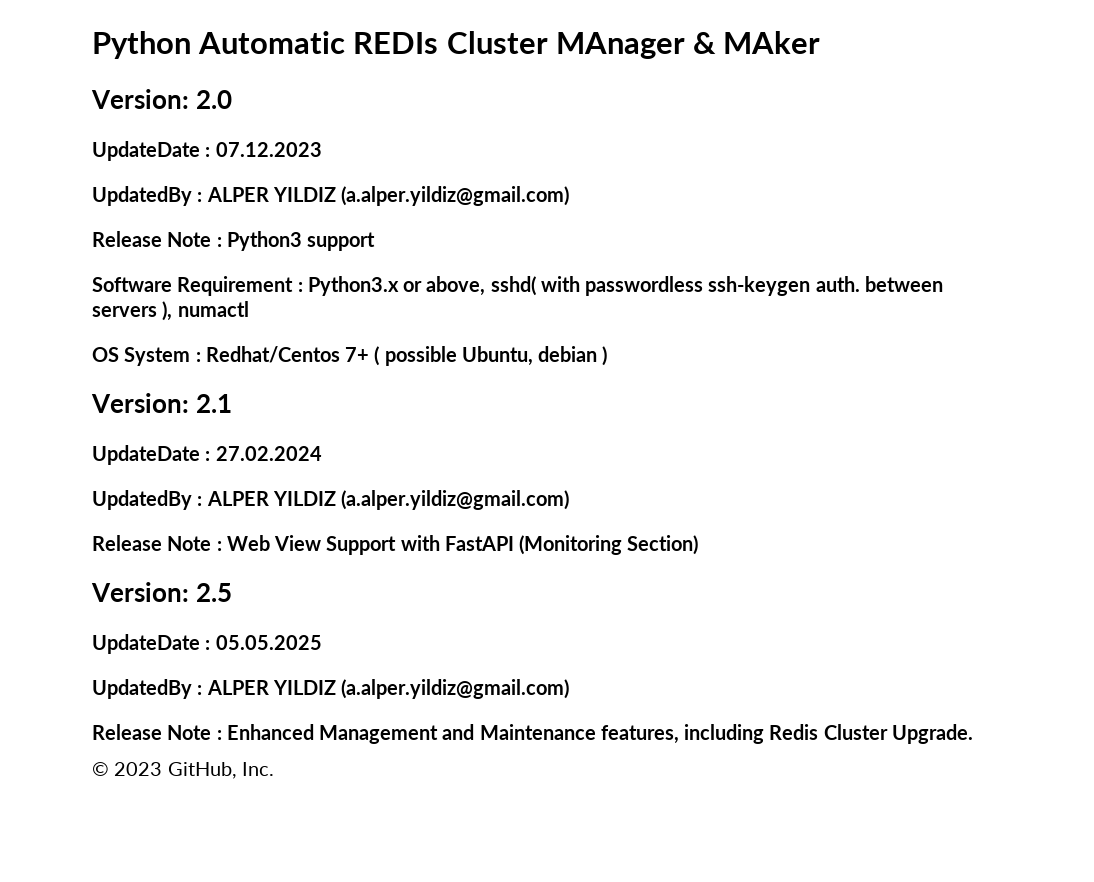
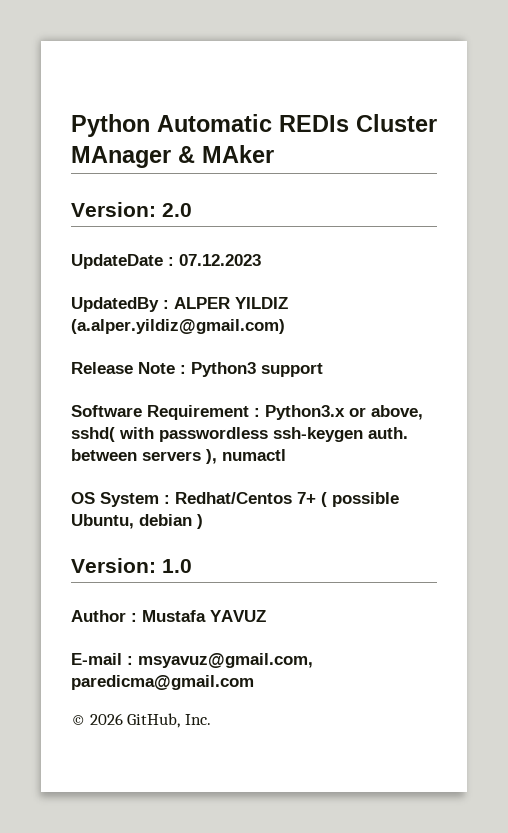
- Version: 2.1
- UpdateDate : 27.02.2024
- UpdatedBy : ALPER YILDIZ (a.alper.yildiz@gmail.com)
- Release Note : Web View Support with FastAPI (Monitoring Section)
- Version: 2.5
- UpdateDate : 05.05.2025
- UpdatedBy : ALPER YILDIZ (a.alper.yildiz@gmail.com)
- Release Note : Enhanced Management and Maintenance features, including Redis Cluster Upgrade.
+ Version: 1.0
+ Author : Mustafa YAVUZ
+ E-mail : msyavuz@gmail.com, paredicma@gmail.com
- © 2023 GitHub, Inc.
+ © 2026 GitHub, Inc.

